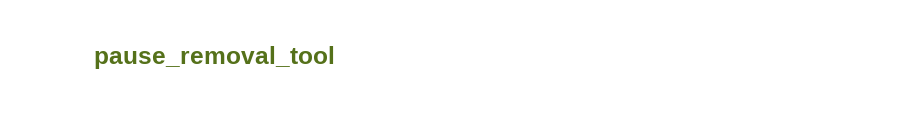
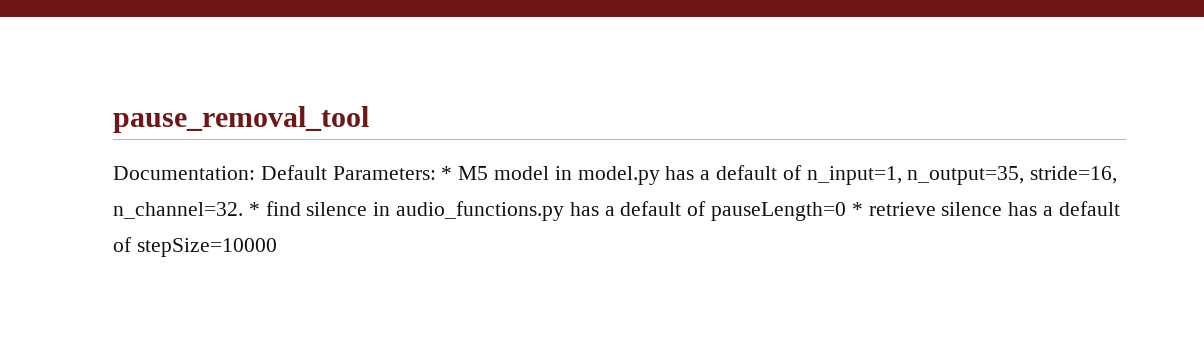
+ Documentation: Default Parameters: * M5 model in model.py has a default of n_input=1, n_output=35, stride=16, n_channel=32. * find silence in audio_functions.py has a default of pauseLength=0 * retrieve silence has a default of stepSize=10000

